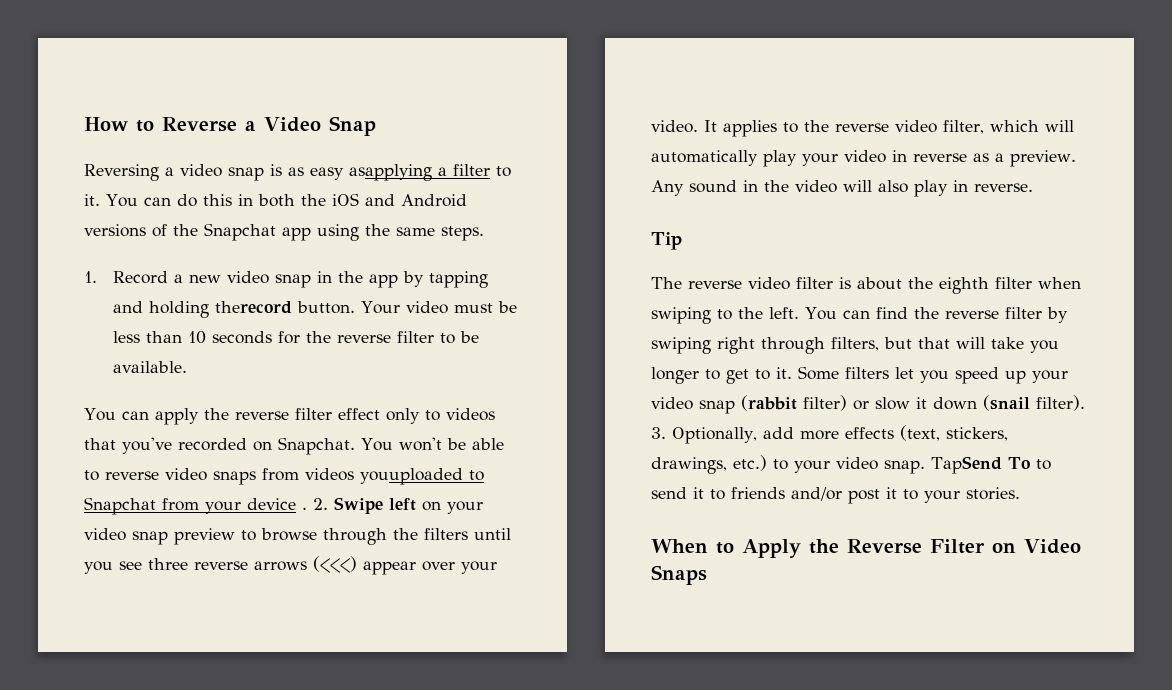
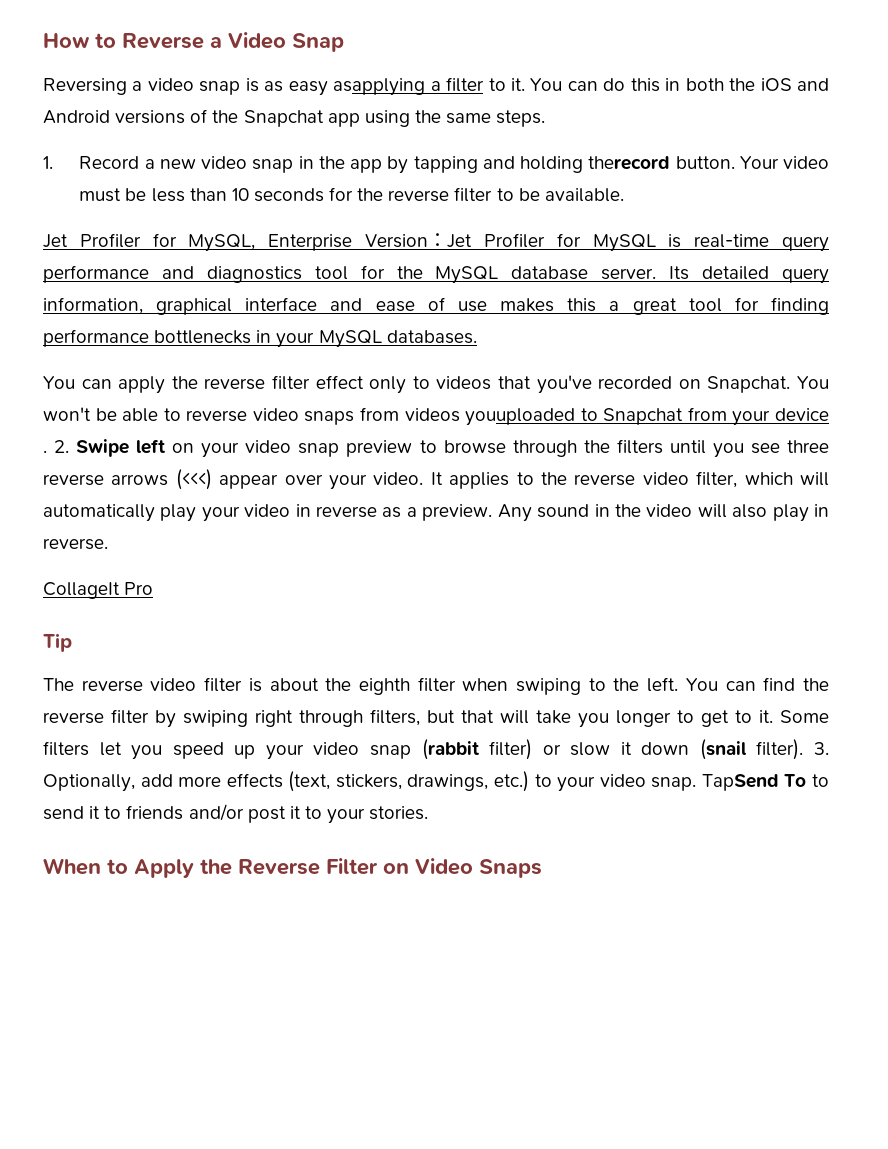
+ Jet Profiler for MySQL, Enterprise Version：Jet Profiler for MySQL is real-time query performance and diagnostics tool for the MySQL database server. Its detailed query information, graphical interface and ease of use makes this a great tool for finding performance bottlenecks in your MySQL databases.
+ CollageIt Pro

